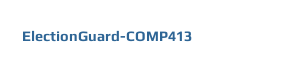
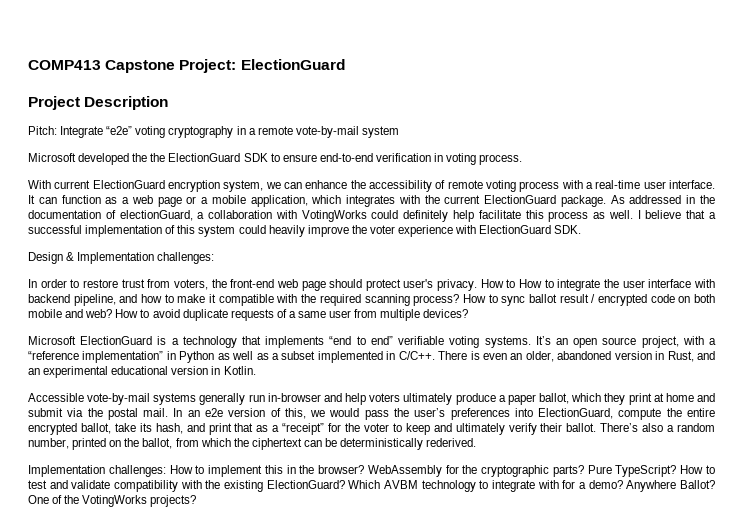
- ElectionGuard-COMP413
+ COMP413 Capstone Project: ElectionGuard
+ Project Description
+ Pitch: Integrate “e2e” voting cryptography in a remote vote-by-mail system
+ Microsoft developed the the ElectionGuard SDK to ensure end-to-end verification in voting process.
+ With current ElectionGuard encryption system, we can enhance the accessibility of remote voting process with a real-time user interface. It can function as a web page or a mobile application, which integrates with the current ElectionGuard package. As addressed in the documentation of electionGuard, a collaboration with VotingWorks could definitely help facilitate this process as well. I believe that a successful implementation of this system could heavily improve the voter experience with ElectionGuard SDK.
+ Design & Implementation challenges:
+ In order to restore trust from voters, the front-end web page should protect user's privacy. How to How to integrate the user interface with backend pipeline, and how to make it compatible with the required scanning process? How to sync ballot result / encrypted code on both mobile and web? How to avoid duplicate requests of a same user from multiple devices?
+ Microsoft ElectionGuard is a technology that implements “end to end” verifiable voting systems. It’s an open source project, with a “reference implementation” in Python as well as a subset implemented in C/C++. There is even an older, abandoned version in Rust, and an experimental educational version in Kotlin.
+ Accessible vote-by-mail systems generally run in-browser and help voters ultimately produce a paper ballot, which they print at home and submit via the postal mail. In an e2e version of this, we would pass the user’s preferences into ElectionGuard, compute the entire encrypted ballot, take its hash, and print that as a “receipt” for the voter to keep and ultimately verify their ballot. There’s also a random number, printed on the ballot, from which the ciphertext can be deterministically rederived.
+ Implementation challenges: How to implement this in the browser? WebAssembly for the cryptographic parts? Pure TypeScript? How to test and validate compatibility with the existing ElectionGuard? Which AVBM technology to integrate with for a demo? Anywhere Ballot? One of the VotingWorks projects?

